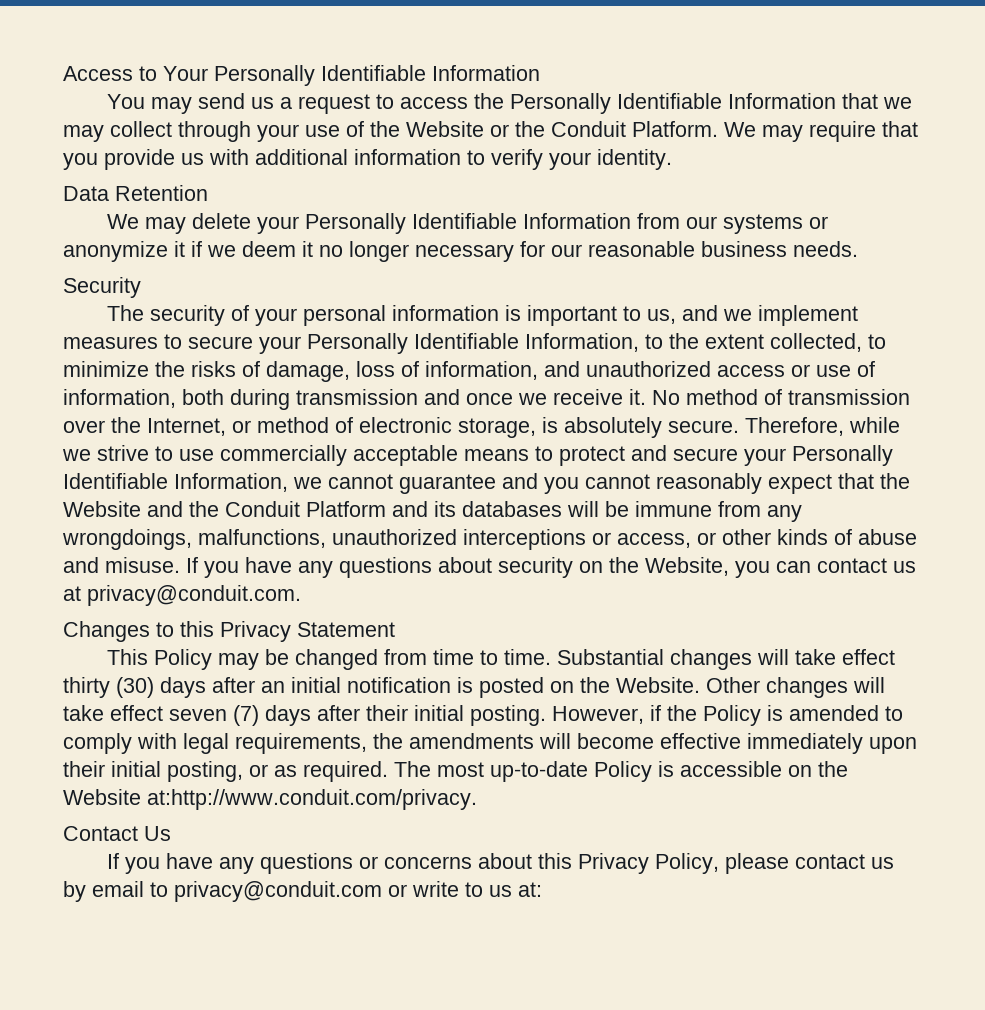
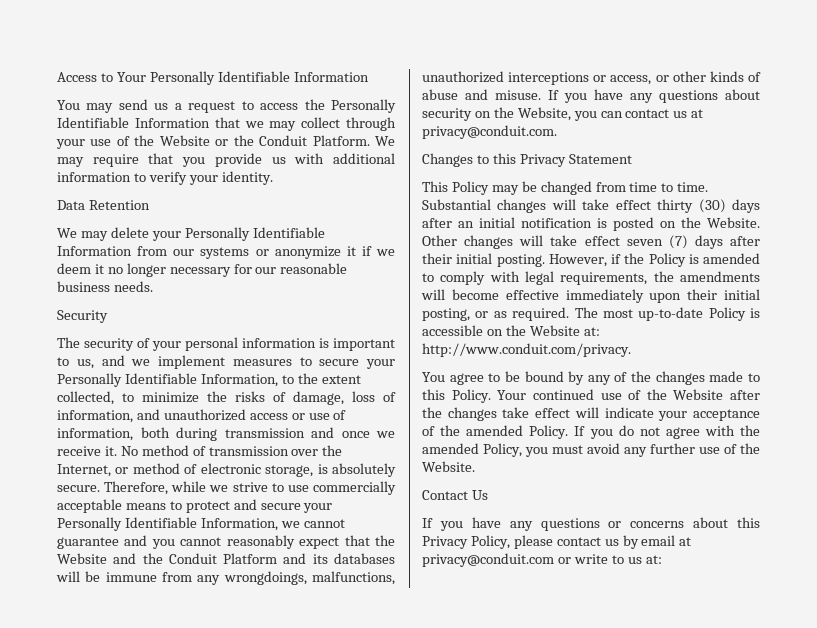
- The most up-to-date Policy is accessible on the Website at:http://www.conduit.com/privacy.
+ The most up-to-date Policy is accessible on the Website at: http://www.conduit.com/privacy.
+ You agree to be bound by any of the changes made to this Policy. Your continued use of the Website after the changes take effect will indicate your acceptance of the amended Policy. If you do not agree with the amended Policy, you must avoid any further use of the Website.
- If you have any questions or concerns about this Privacy Policy, please contact us by email to privacy@conduit.com or write to us at:
+ If you have any questions or concerns about this Privacy Policy, please contact us by email at privacy@conduit.com or write to us at:

